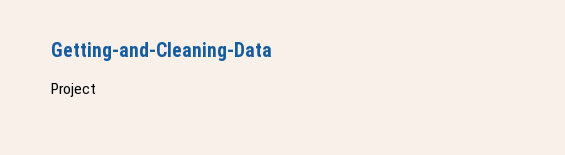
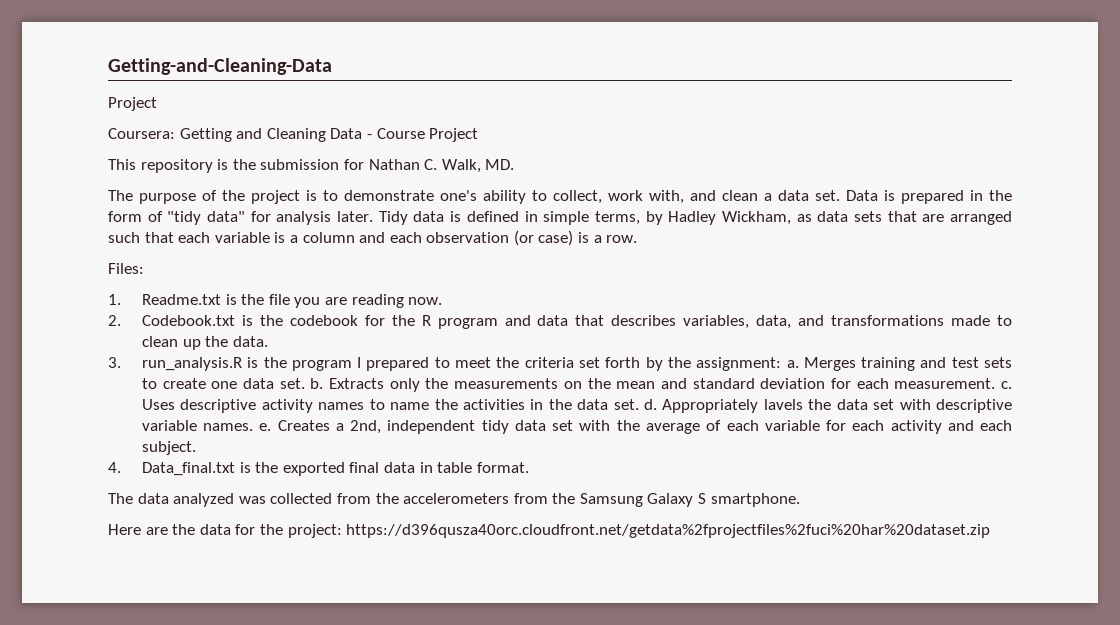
+ Coursera: Getting and Cleaning Data - Course Project
+ This repository is the submission for Nathan C. Walk, MD.
+ The purpose of the project is to demonstrate one's ability to collect, work with, and clean a data set. Data is prepared in the form of "tidy data" for analysis later. Tidy data is defined in simple terms, by Hadley Wickham, as data sets that are arranged such that each variable is a column and each observation (or case) is a row.
+ Files:
+ 1. Readme.txt is the file you are reading now.
+ 2. Codebook.txt is the codebook for the R program and data that describes variables, data, and transformations made to clean up the data.
+ 3. run_analysis.R is the program I prepared to meet the criteria set forth by the assignment: a. Merges training and test sets to create one data set. b. Extracts only the measurements on the mean and standard deviation for each measurement. c. Uses descriptive activity names to name the activities in the data set. d. Appropriately lavels the data set with descriptive variable names. e. Creates a 2nd, independent tidy data set with the average of each variable for each activity and each subject.
+ 4. Data_final.txt is the exported final data in table format.
+ The data analyzed was collected from the accelerometers from the Samsung Galaxy S smartphone.
+ Here are the data for the project: https://d396qusza40orc.cloudfront.net/getdata%2fprojectfiles%2fuci%20har%20dataset.zip

